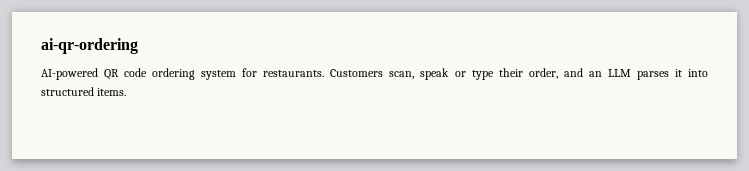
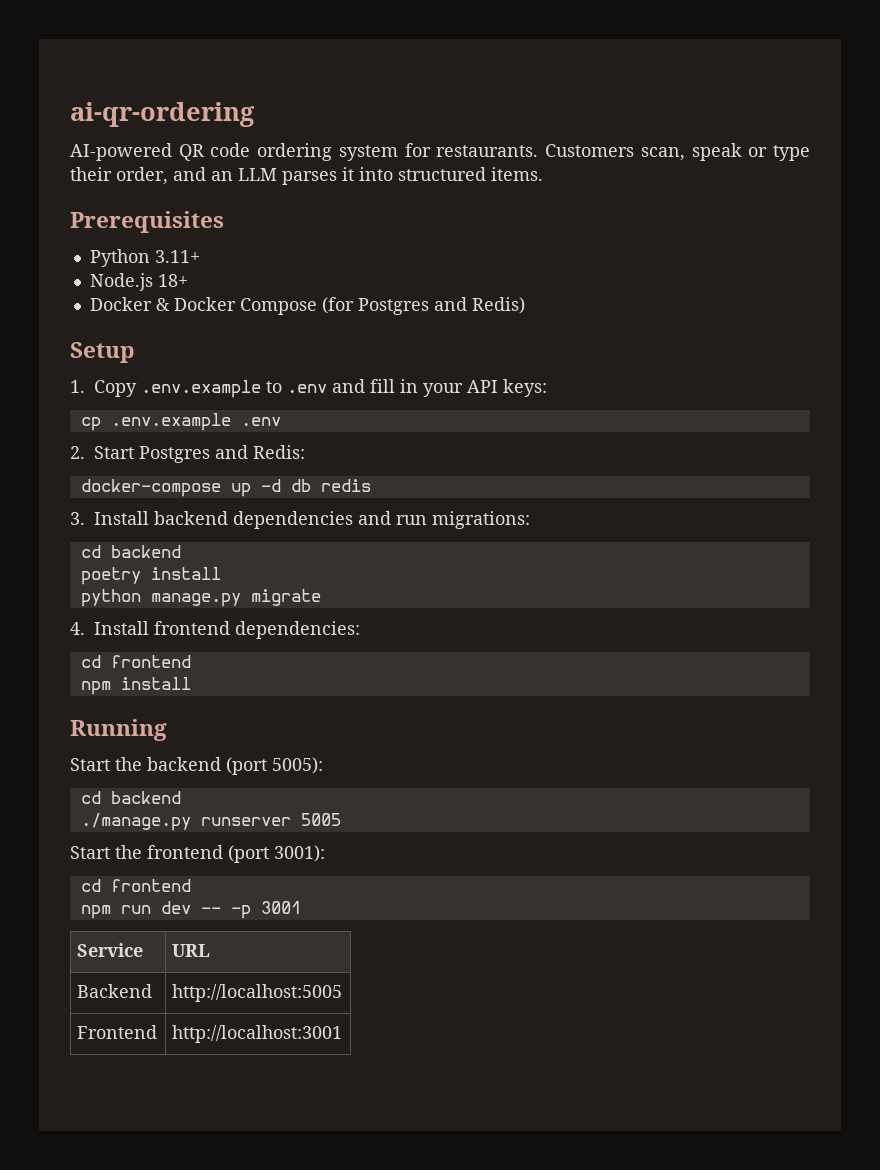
+ Prerequisites
+ Python 3.11+
+ Node.js 18+
+ Docker & Docker Compose (for Postgres and Redis)
+ Setup
+ 1. Copy .env.example to .env and fill in your API keys:
+ cp .env.example .env
+ 2. Start Postgres and Redis:
+ docker-compose up -d db redis
+ 3. Install backend dependencies and run migrations:
+ cd backend
+ poetry install
+ python manage.py migrate
+ 4. Install frontend dependencies:
+ cd frontend
+ npm install
+ Running
+ Start the backend (port 5005):
+ cd backend
+ ./manage.py runserver 5005
+ Start the frontend (port 3001):
+ cd frontend
+ npm run dev -- -p 3001
+ Service | URL
+ Backend | http://localhost:5005
+ Frontend | http://localhost:3001

